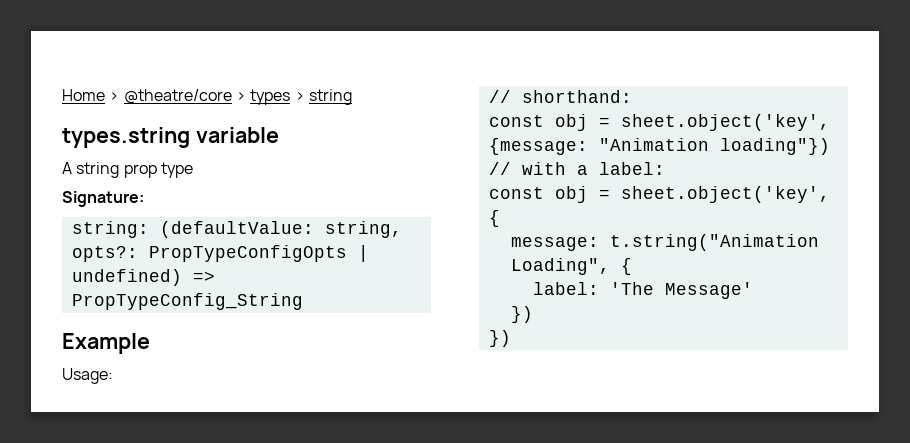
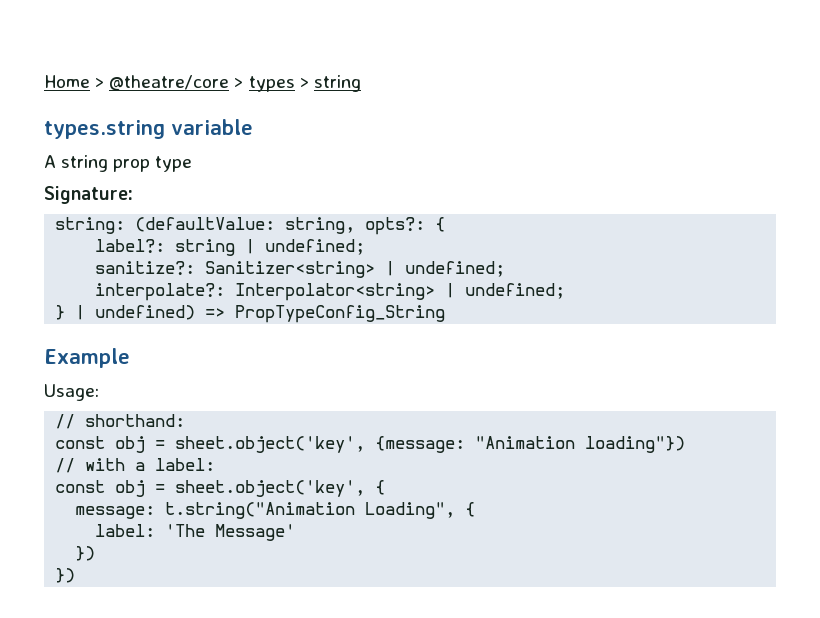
- string: (defaultValue: string, opts?: PropTypeConfigOpts | undefined) => PropTypeConfig_String
+ string: (defaultValue: string, opts?: {
+ label?: string | undefined;
+ sanitize?: Sanitizer<string> | undefined;
+ interpolate?: Interpolator<string> | undefined;
+ } | undefined) => PropTypeConfig_String

